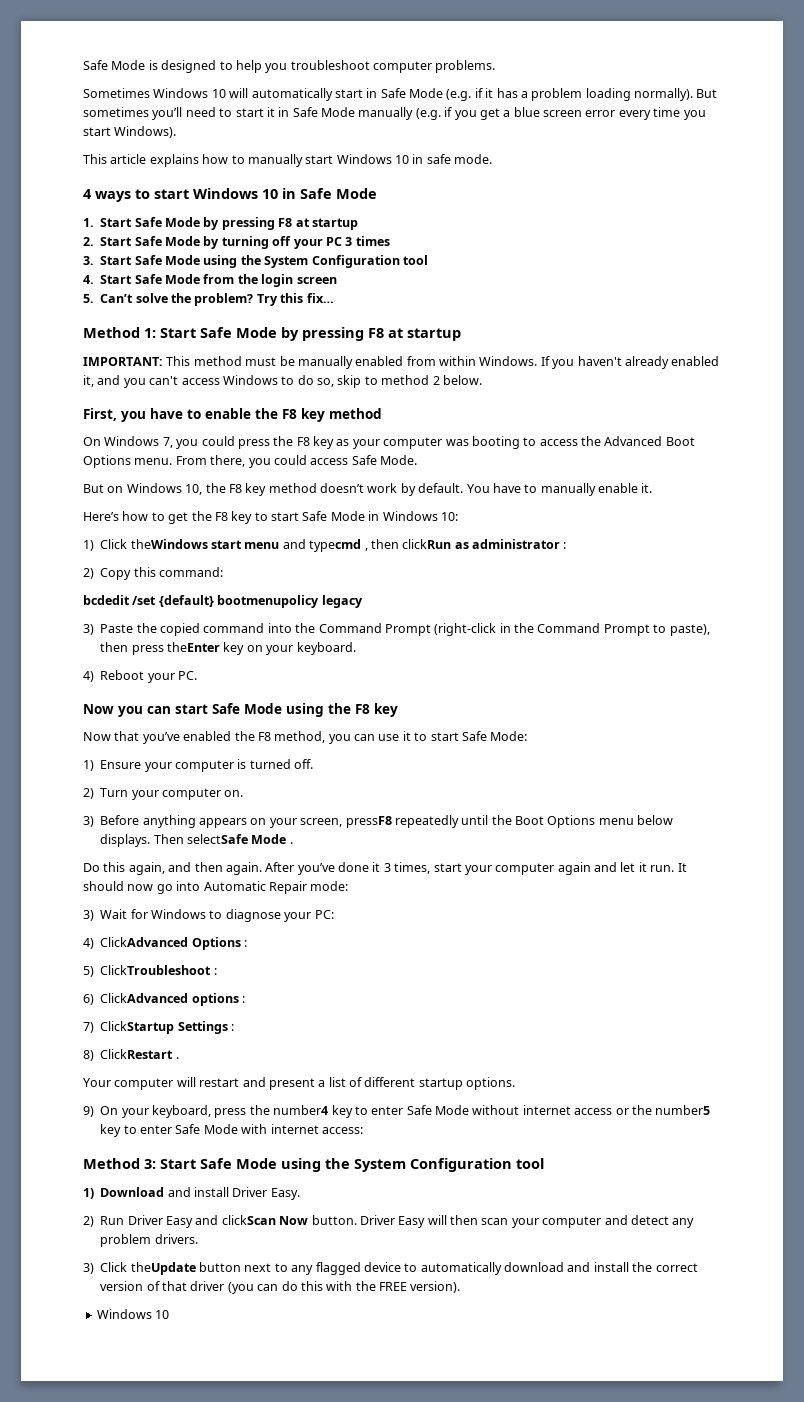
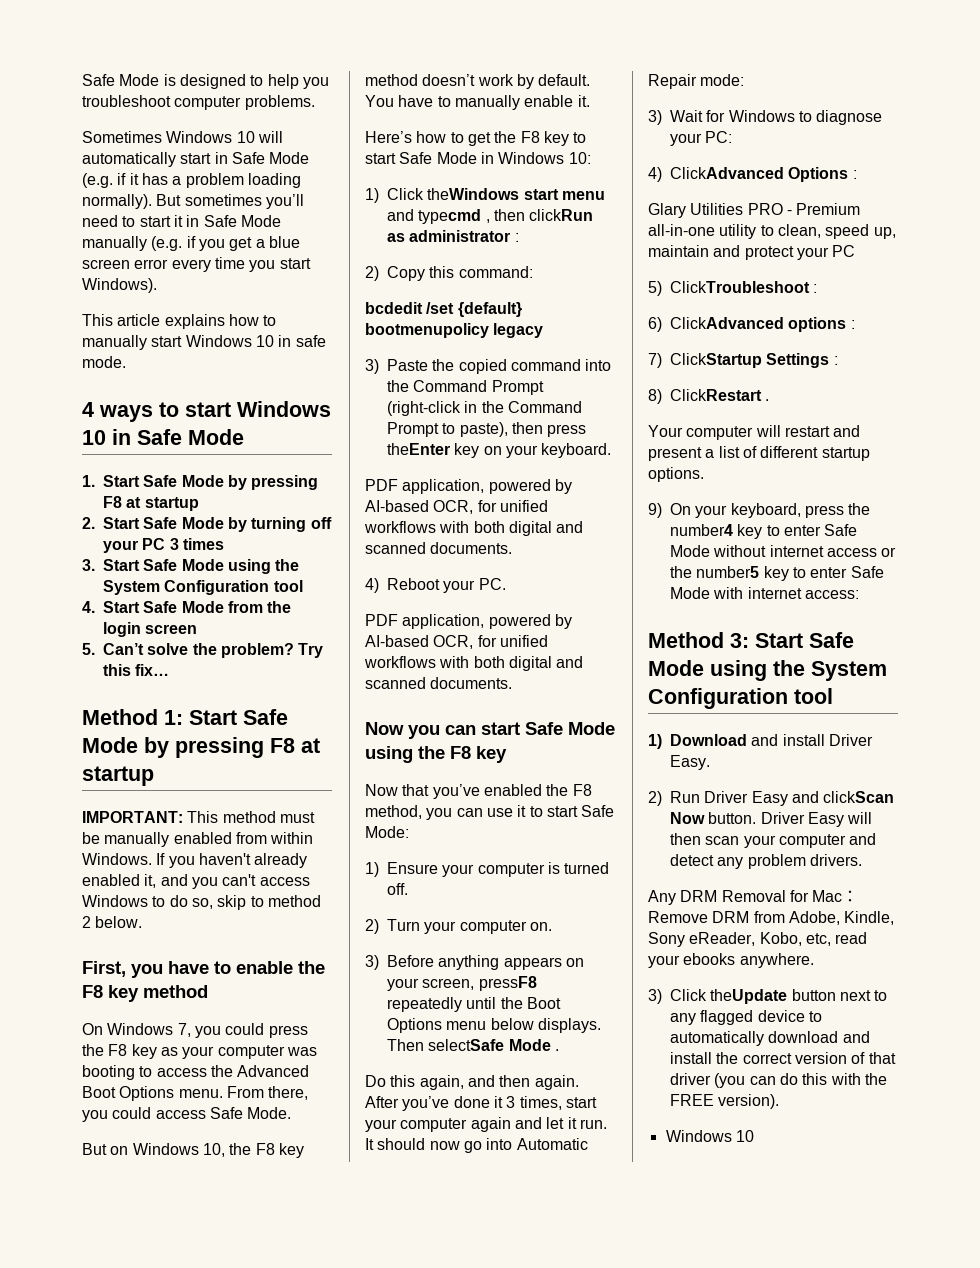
  3) Paste the copied command into the Command Prompt (right-click in the Command Prompt to paste), then press theEnter key on your keyboard.
+ PDF application, powered by AI-based OCR, for unified workflows with both digital and scanned documents.
  4) Reboot your PC.
+ PDF application, powered by AI-based OCR, for unified workflows with both digital and scanned documents.
+ Glary Utilities PRO - Premium all-in-one utility to clean, speed up, maintain and protect your PC
+ Any DRM Removal for Mac：Remove DRM from Adobe, Kindle, Sony eReader, Kobo, etc, read your ebooks anywhere.

